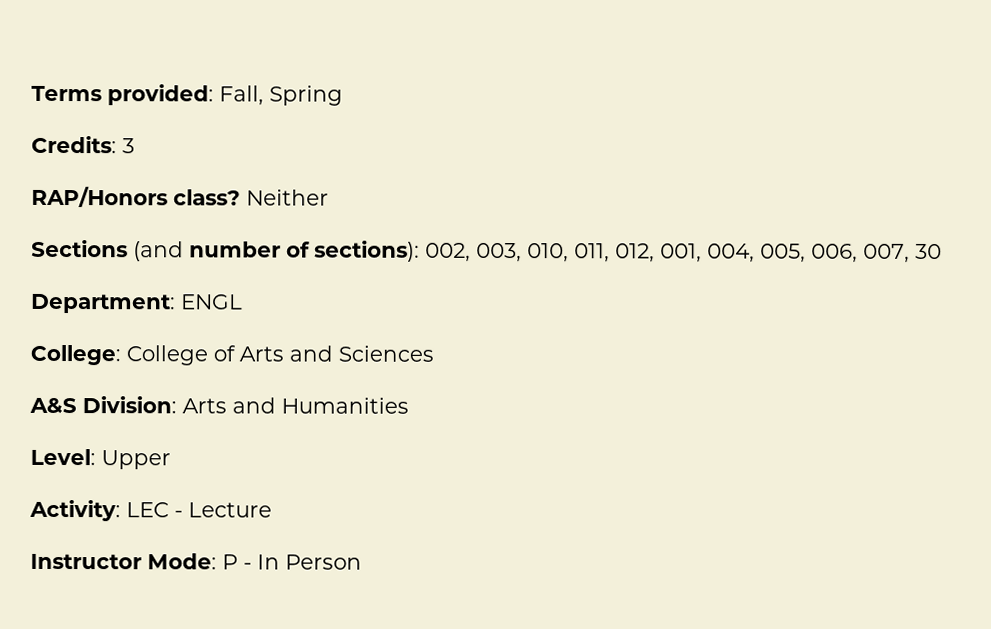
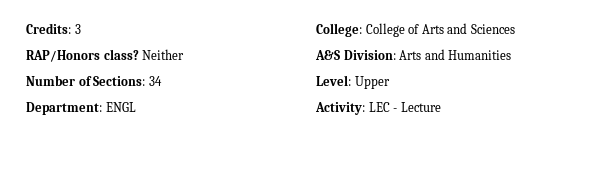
- Terms provided: Fall, Spring
- Sections (and number of sections): 002, 003, 010, 011, 012, 001, 004, 005, 006, 007, 30
+ Number of Sections: 34
- Instructor Mode: P - In Person

